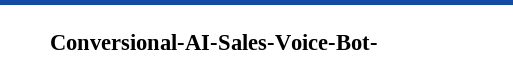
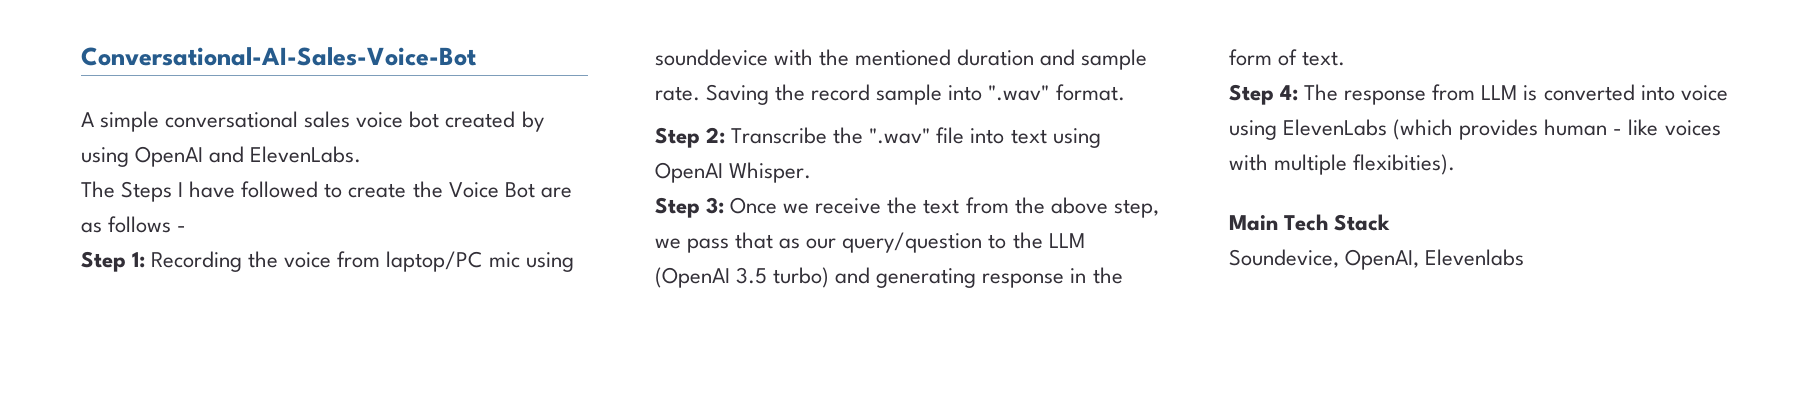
- Conversional-AI-Sales-Voice-Bot-
+ Conversational-AI-Sales-Voice-Bot
+ A simple conversational sales voice bot created by using OpenAI and ElevenLabs.
+ The Steps I have followed to create the Voice Bot are as follows -
+ Step 1: Recording the voice from laptop/PC mic using sounddevice with the mentioned duration and sample rate. Saving the record sample into ".wav" format.
+ Step 2: Transcribe the ".wav" file into text using OpenAI Whisper.
+ Step 3: Once we receive the text from the above step, we pass that as our query/question to the LLM (OpenAI 3.5 turbo) and generating response in the form of text.
+ Step 4: The response from LLM is converted into voice using ElevenLabs (which provides human - like voices with multiple flexibities).
+ Main Tech Stack
+ Soundevice, OpenAI, Elevenlabs

